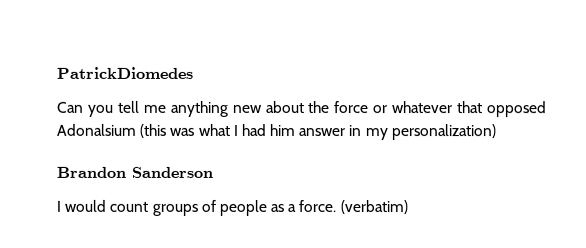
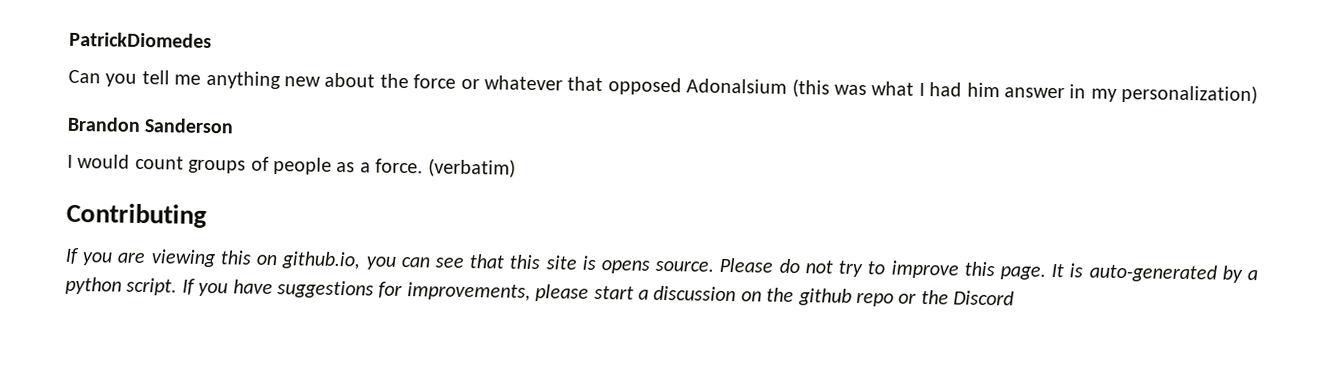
+ Contributing
+ If you are viewing this on github.io, you can see that this site is opens source. Please do not try to improve this page. It is auto-generated by a python script. If you have suggestions for improvements, please start a discussion on the github repo or the Discord

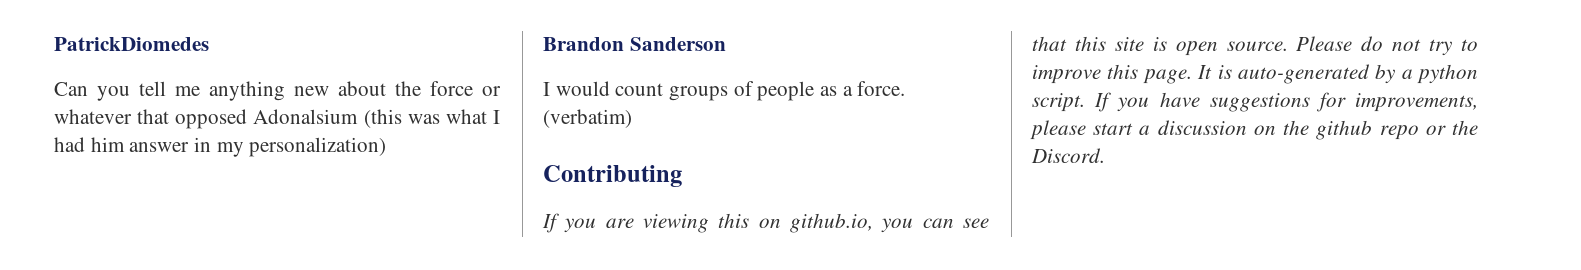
- If you are viewing this on github.io, you can see that this site is opens source.
+ If you are viewing this on github.io, you can see that this site is open source.
- If you have suggestions for improvements, please start a discussion on the github repo or the Discord
+ If you have suggestions for improvements, please start a discussion on the github repo or the Discord.

